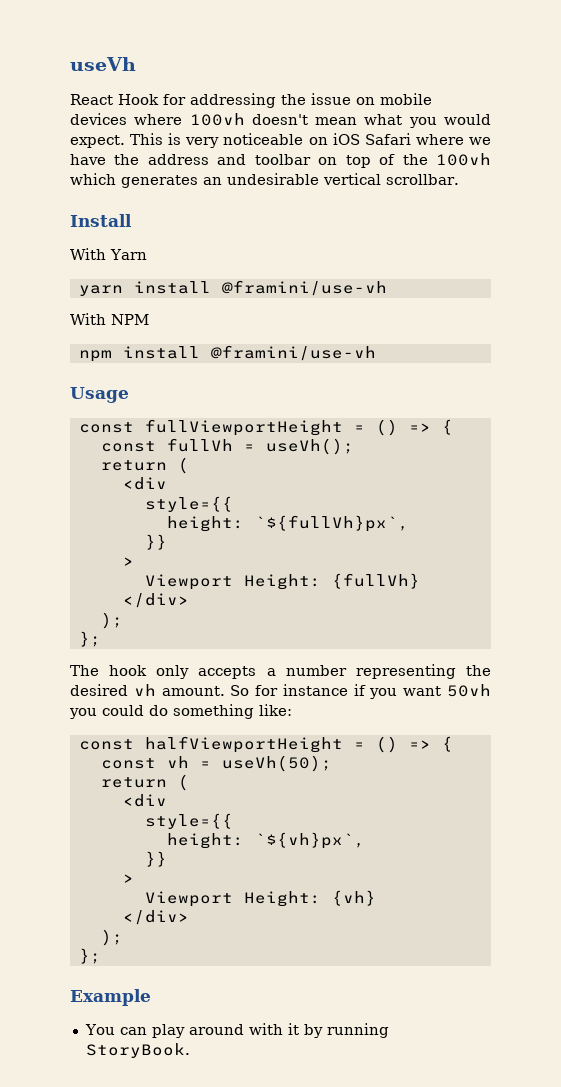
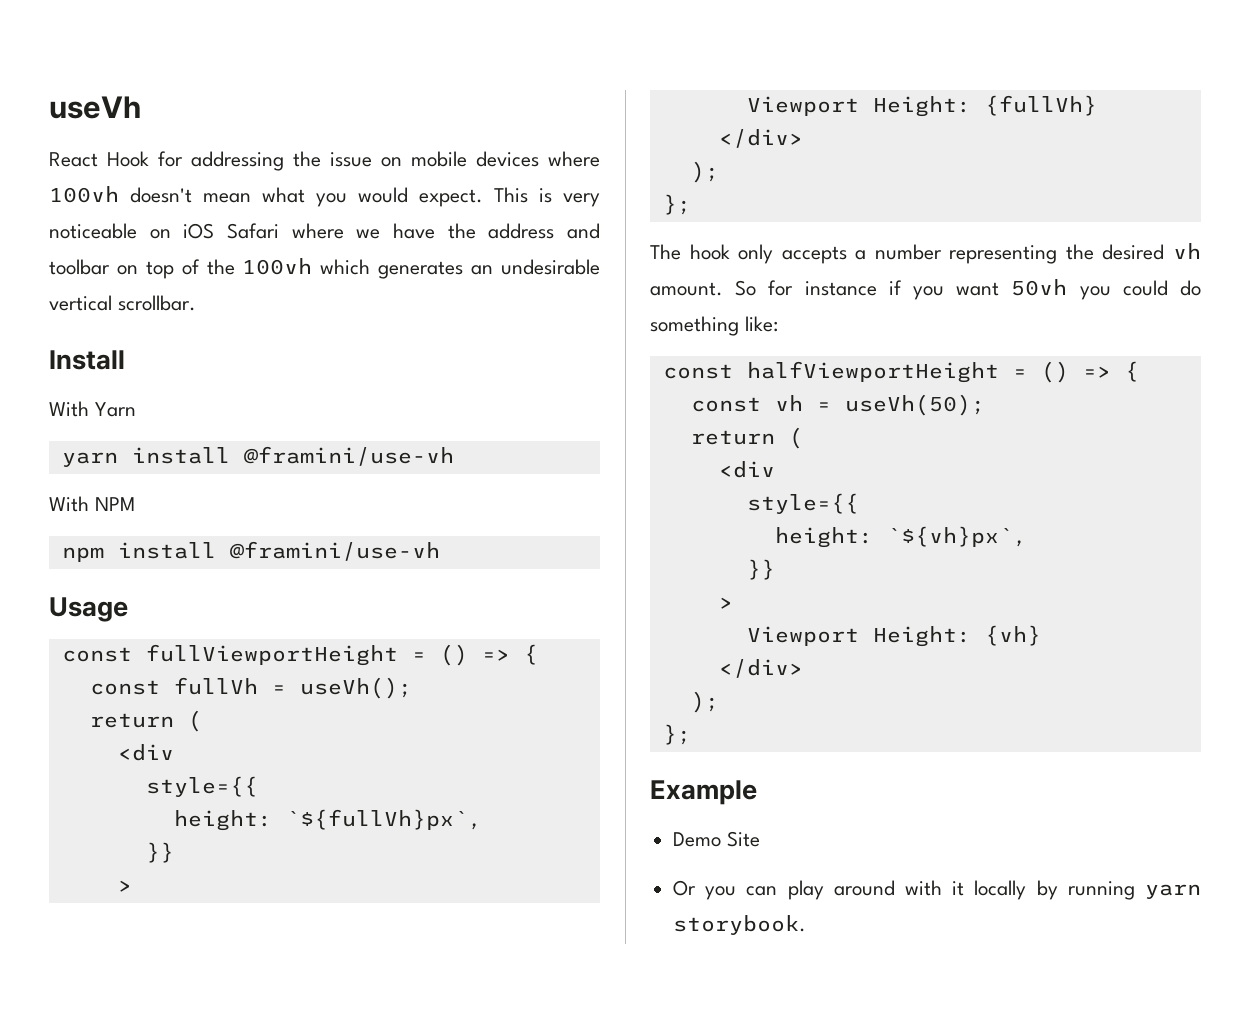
- You can play around with it by running StoryBook.
+ Demo Site
+ Or you can play around with it locally by running yarn storybook.

